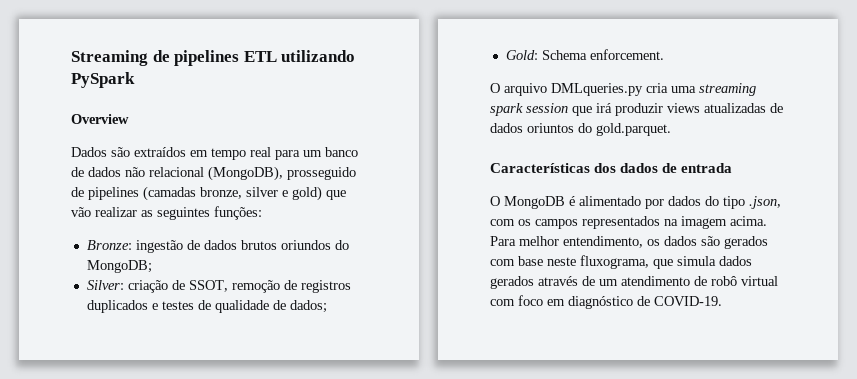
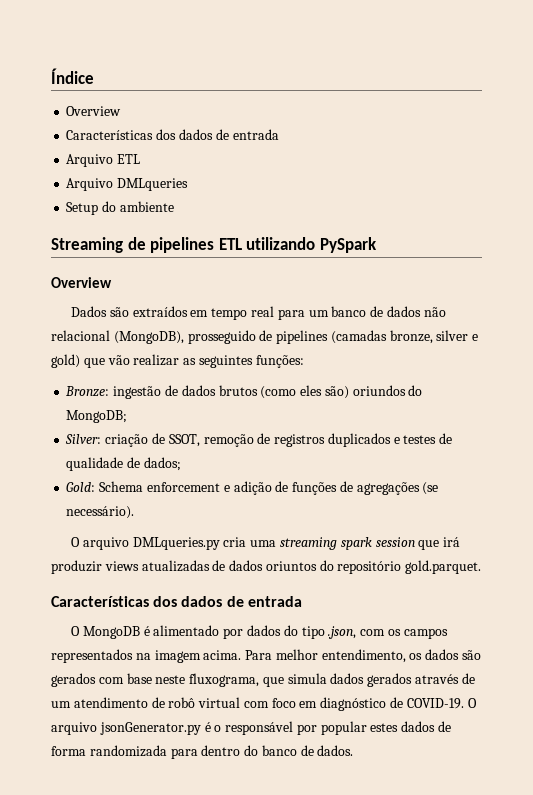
+ Índice
+ Overview
+ Características dos dados de entrada
+ Arquivo ETL
+ Arquivo DMLqueries
+ Setup do ambiente
- Bronze: ingestão de dados brutos oriundos do MongoDB;
+ Bronze: ingestão de dados brutos (como eles são) oriundos do MongoDB;
- Gold: Schema enforcement.
+ Gold: Schema enforcement e adição de funções de agregações (se necessário).
- O arquivo DMLqueries.py cria uma streaming spark session que irá produzir views atualizadas de dados oriuntos do gold.parquet.
+ O arquivo DMLqueries.py cria uma streaming spark session que irá produzir views atualizadas de dados oriuntos do repositório gold.parquet.
+ O arquivo jsonGenerator.py é o responsável por popular estes dados de forma randomizada para dentro do banco de dados.

